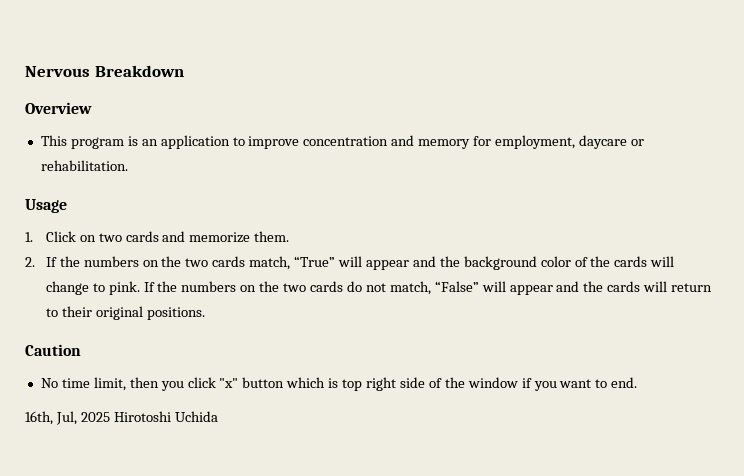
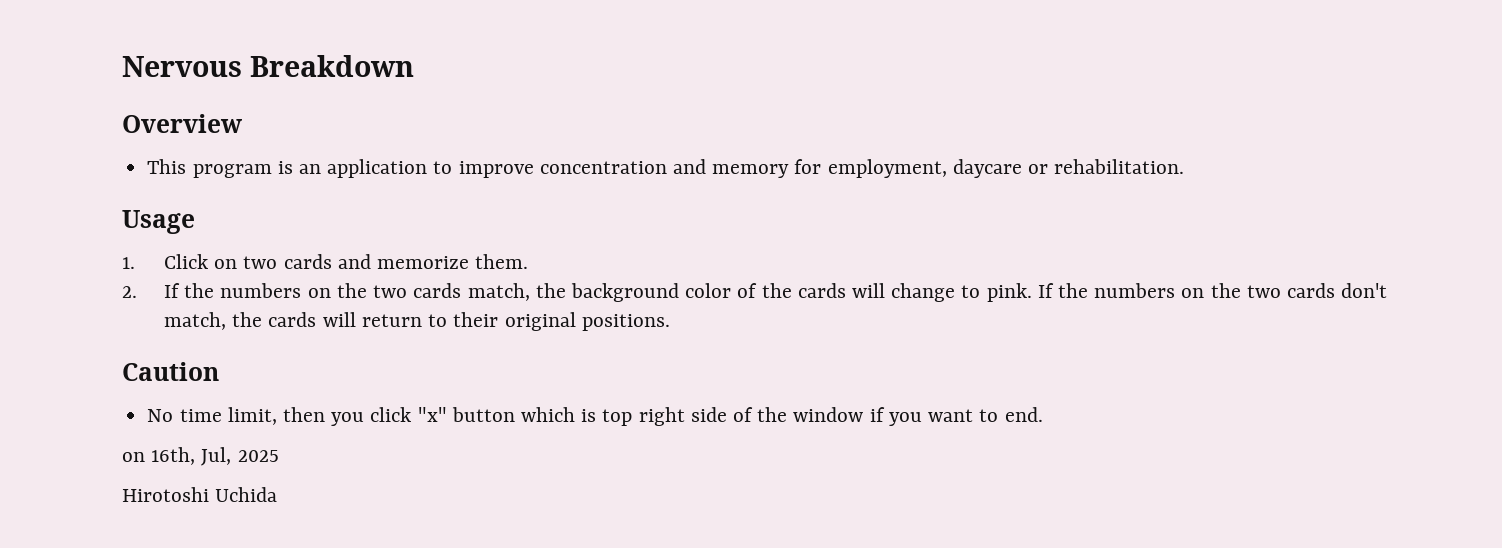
- 2. If the numbers on the two cards match, “True” will appear and the background color of the cards will change to pink.
+ 2. If the numbers on the two cards match, the background color of the cards will change to pink.
- If the numbers on the two cards do not match, “False” will appear and the cards will return to their original positions.
+ If the numbers on the two cards don't match, the cards will return to their original positions.
- 16th, Jul, 2025 Hirotoshi Uchida
+ on 16th, Jul, 2025
+ Hirotoshi Uchida

